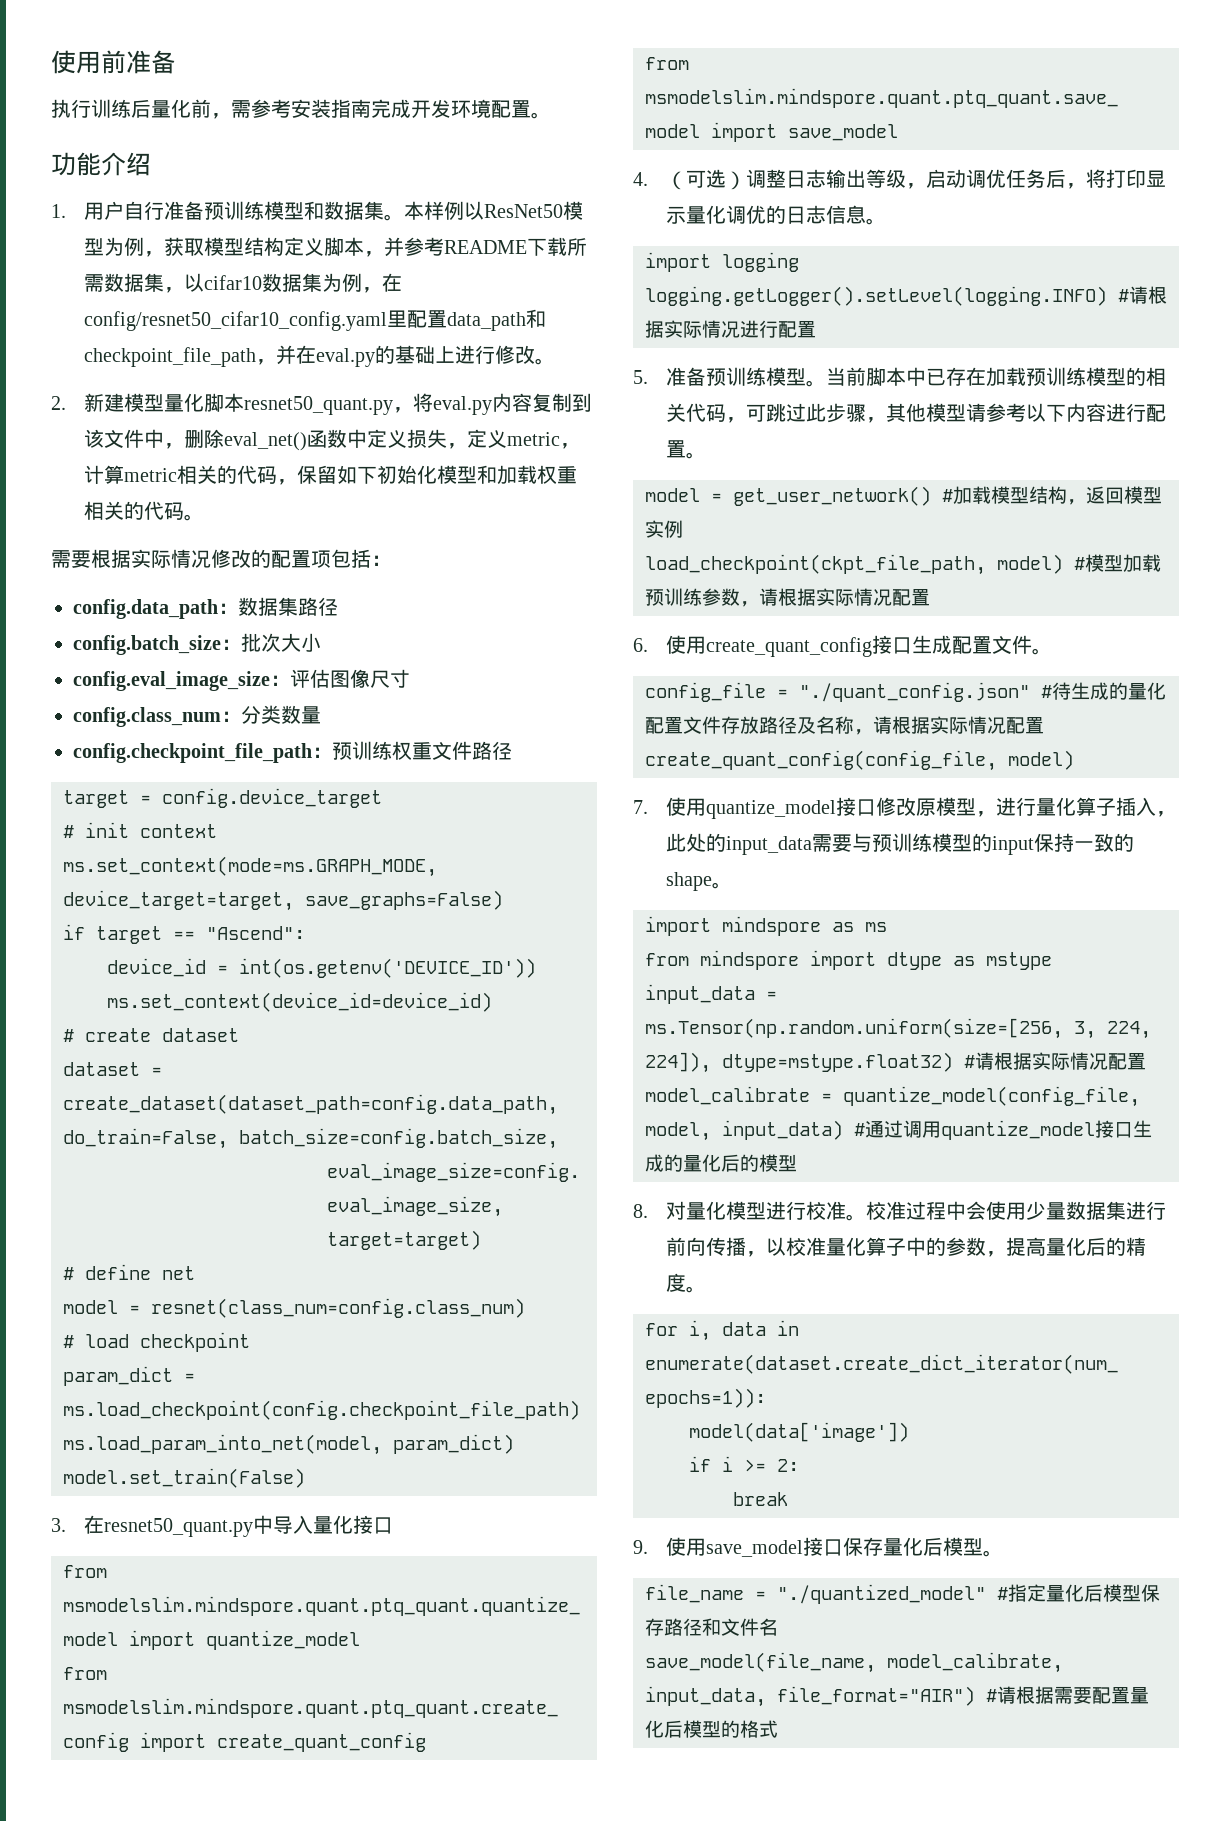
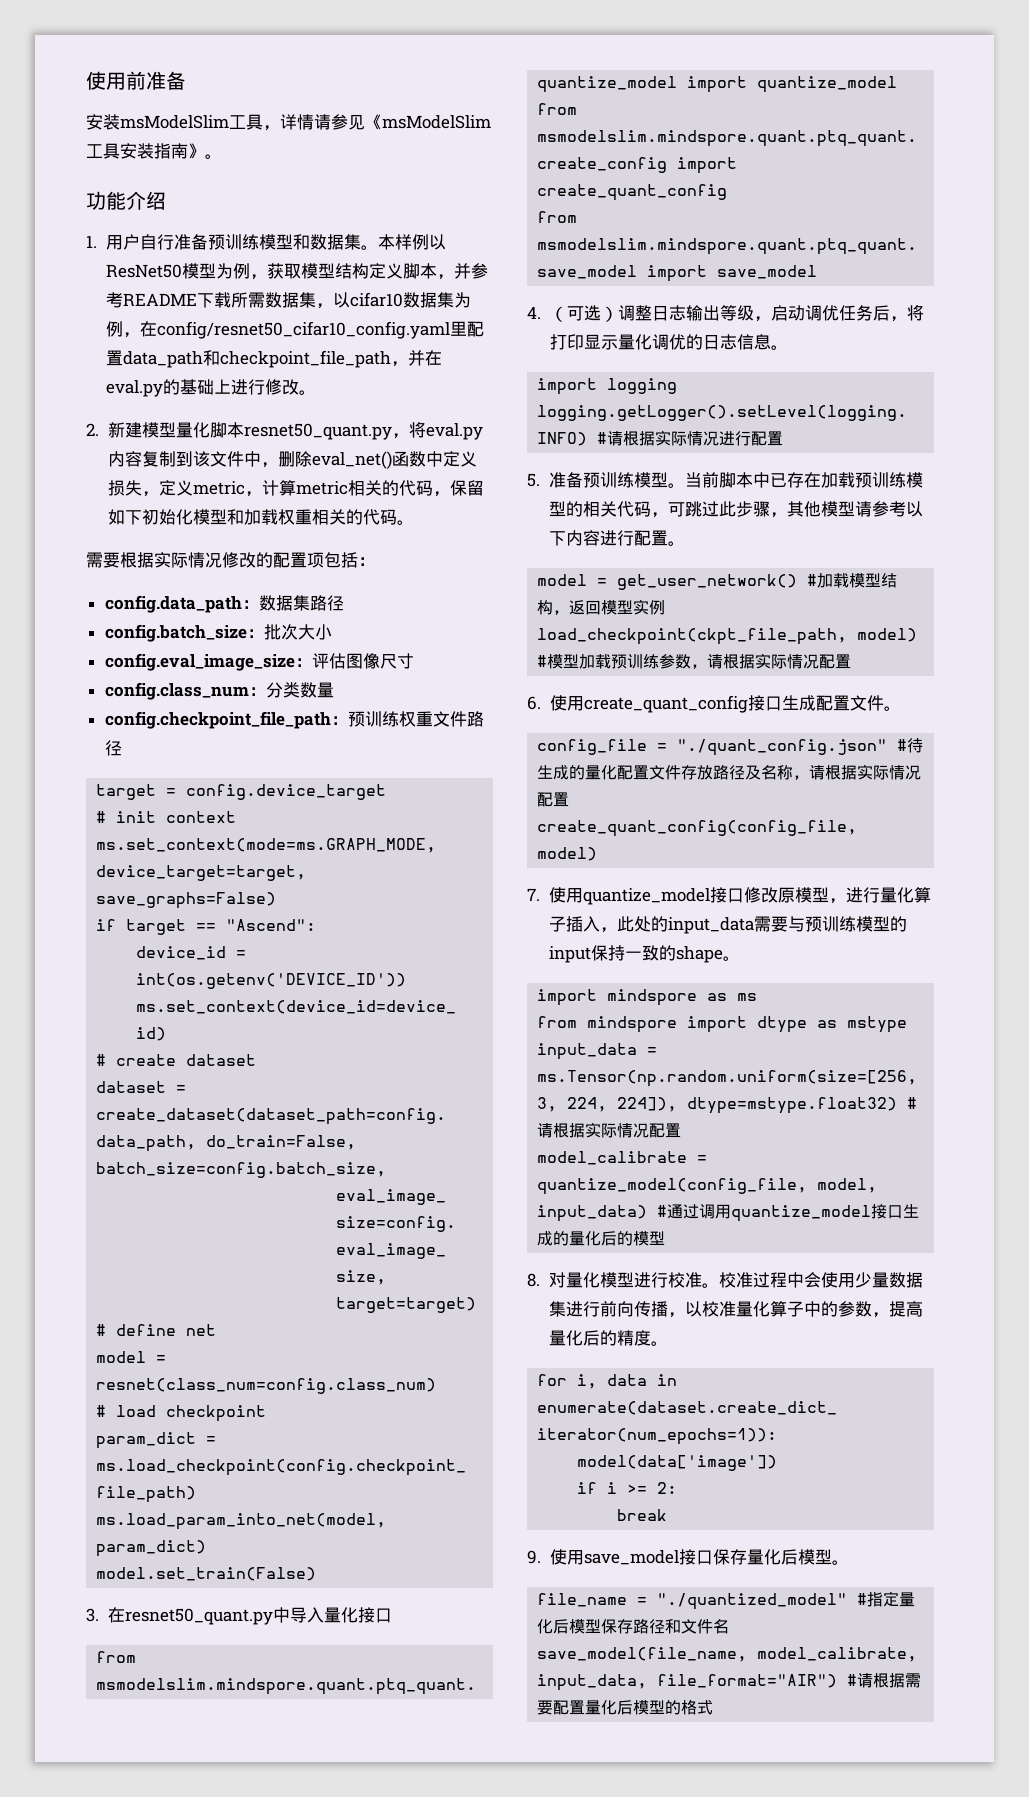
- 执行训练后量化前，需参考安装指南完成开发环境配置。
+ 安装msModelSlim工具，详情请参见《msModelSlim工具安装指南》。

